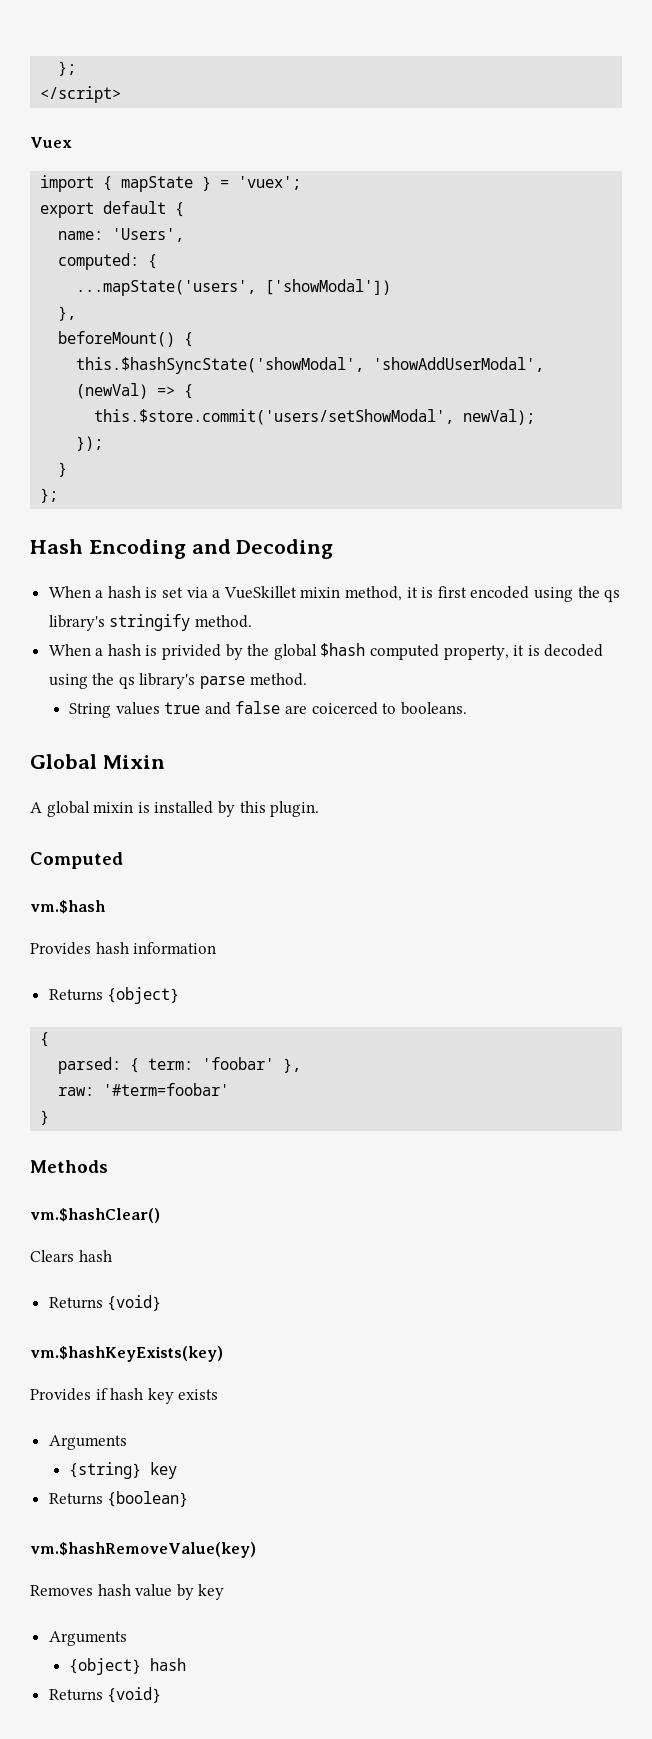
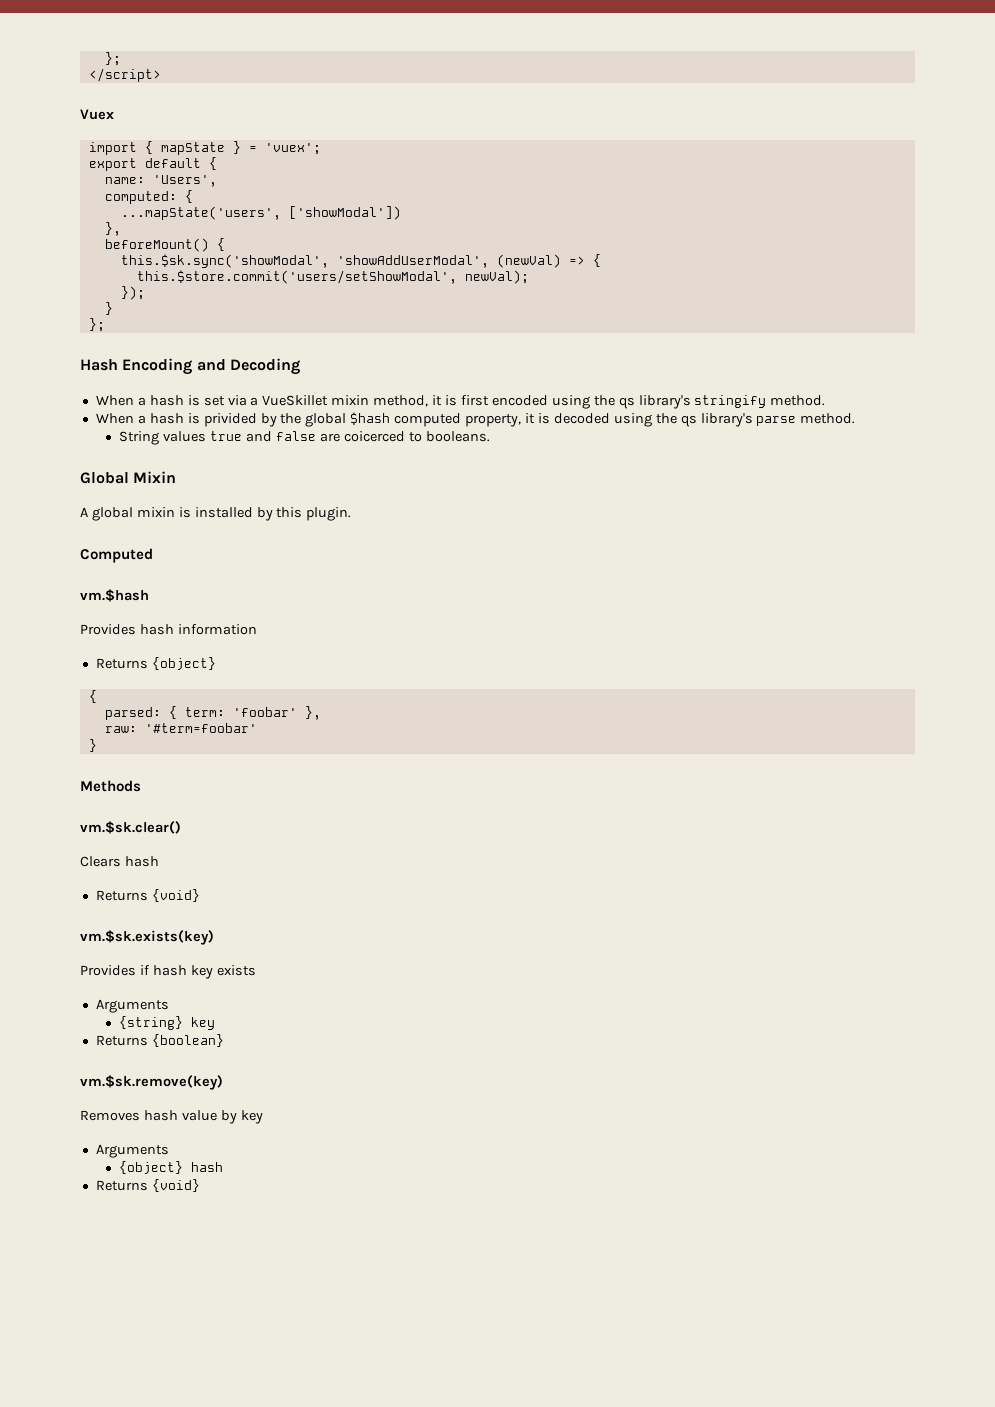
- this.$hashSyncState('showModal', 'showAddUserModal', (newVal) => {
+ this.$sk.sync('showModal', 'showAddUserModal', (newVal) => {
- vm.$hashClear()
+ vm.$sk.clear()
- vm.$hashKeyExists(key)
+ vm.$sk.exists(key)
- vm.$hashRemoveValue(key)
+ vm.$sk.remove(key)

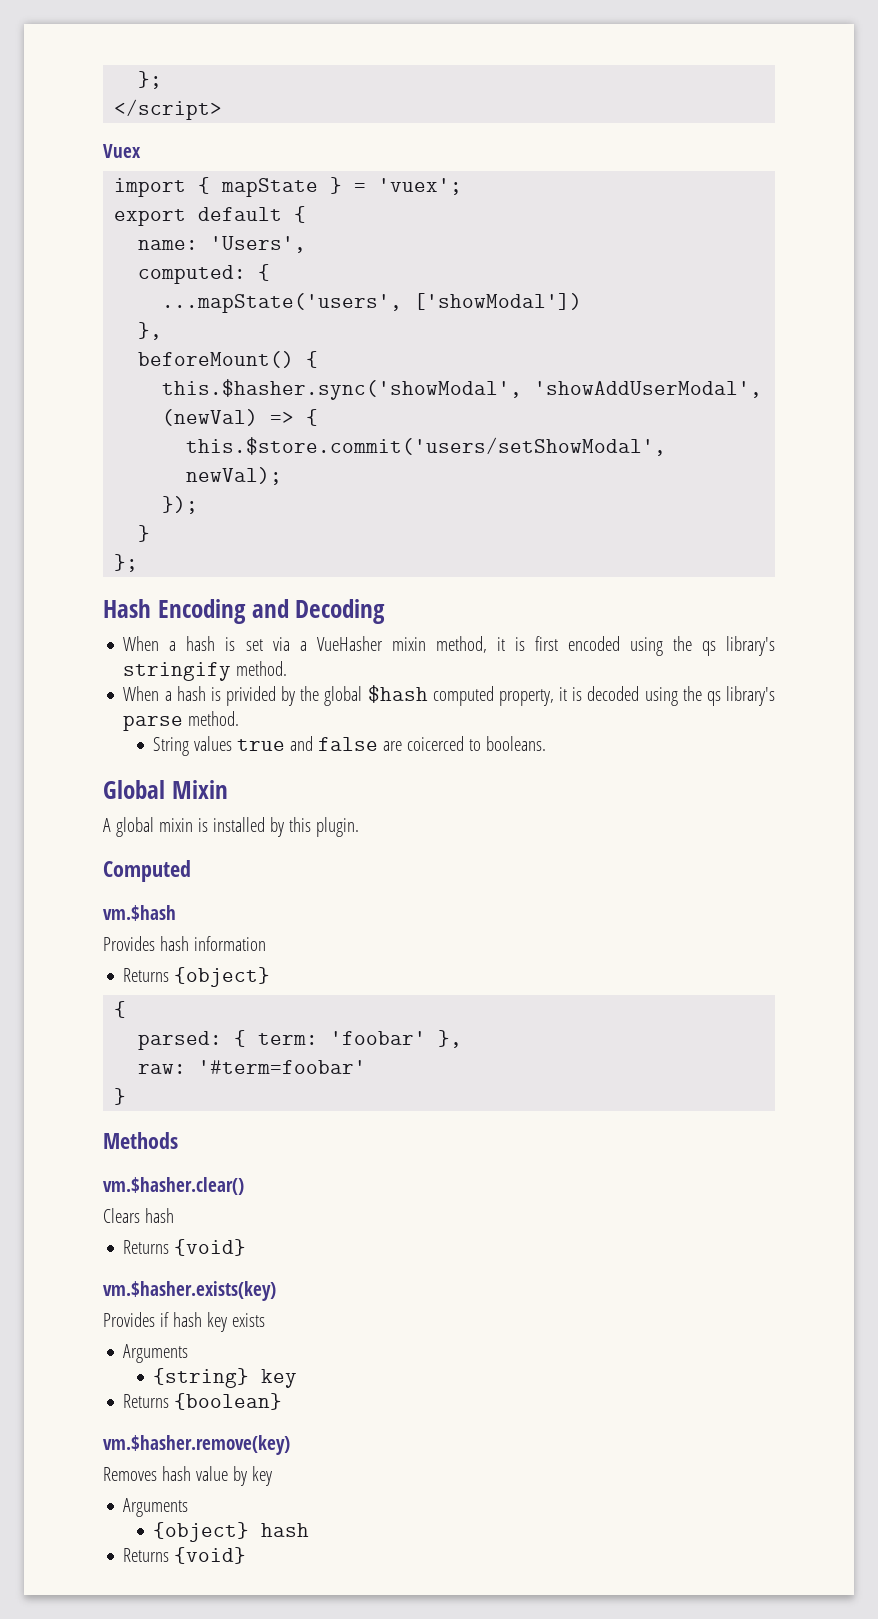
- this.$sk.sync('showModal', 'showAddUserModal', (newVal) => {
+ this.$hasher.sync('showModal', 'showAddUserModal', (newVal) => {
- When a hash is set via a VueSkillet mixin method, it is first encoded using the qs library's stringify method.
+ When a hash is set via a VueHasher mixin method, it is first encoded using the qs library's stringify method.
- vm.$sk.clear()
+ vm.$hasher.clear()
- vm.$sk.exists(key)
+ vm.$hasher.exists(key)
- vm.$sk.remove(key)
+ vm.$hasher.remove(key)

